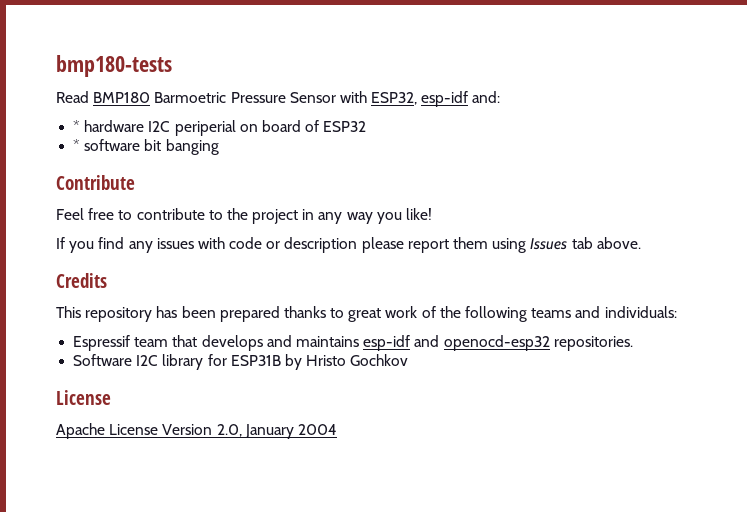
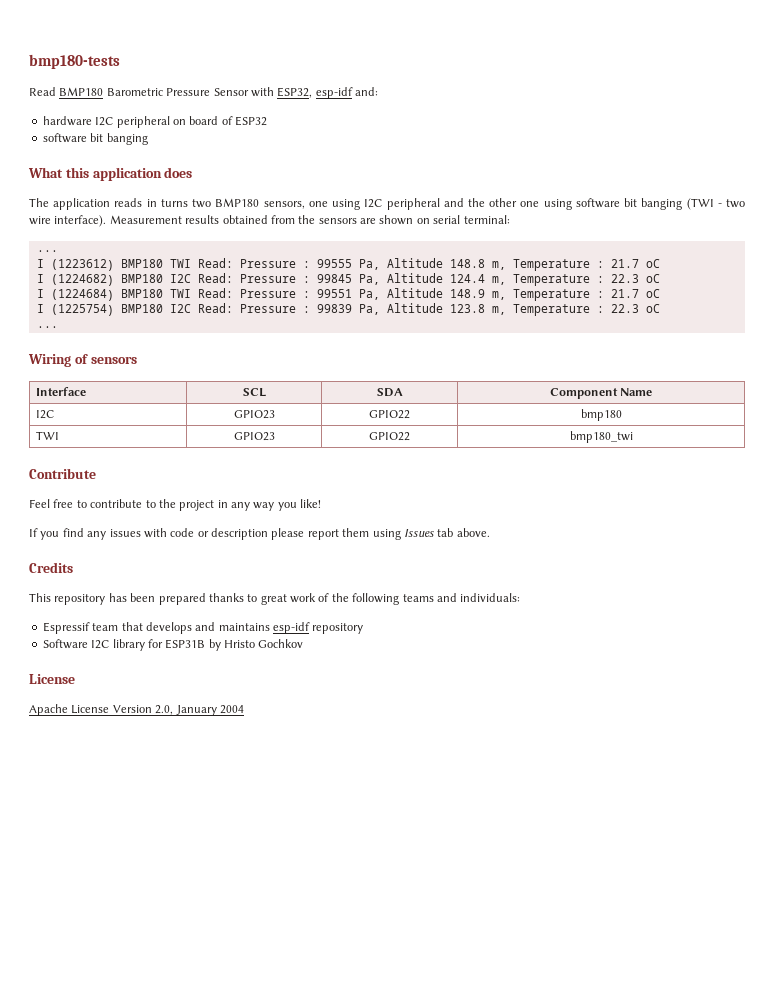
- Read BMP180 Barmoetric Pressure Sensor with ESP32, esp-idf and:
+ Read BMP180 Barometric Pressure Sensor with ESP32, esp-idf and:
- * hardware I2C periperial on board of ESP32
- * software bit banging
+ hardware I2C peripheral on board of ESP32
+ software bit banging
+ What this application does
+ The application reads in turns two BMP180 sensors, one using I2C peripheral and the other one using software bit banging (TWI - two wire interface). Measurement results obtained from the sensors are shown on serial terminal:
+ ...
+ I (1223612) BMP180 TWI Read: Pressure : 99555 Pa, Altitude 148.8 m, Temperature : 21.7 oC
+ I (1224682) BMP180 I2C Read: Pressure : 99845 Pa, Altitude 124.4 m, Temperature : 22.3 oC
+ I (1224684) BMP180 TWI Read: Pressure : 99551 Pa, Altitude 148.9 m, Temperature : 21.7 oC
+ I (1225754) BMP180 I2C Read: Pressure : 99839 Pa, Altitude 123.8 m, Temperature : 22.3 oC
+ ...
+ Wiring of sensors
+ Interface | SCL | SDA | Component Name
+ I2C | GPIO23 | GPIO22 | bmp180
+ TWI | GPIO23 | GPIO22 | bmp180_twi
- Espressif team that develops and maintains esp-idf and openocd-esp32 repositories.
+ Espressif team that develops and maintains esp-idf repository

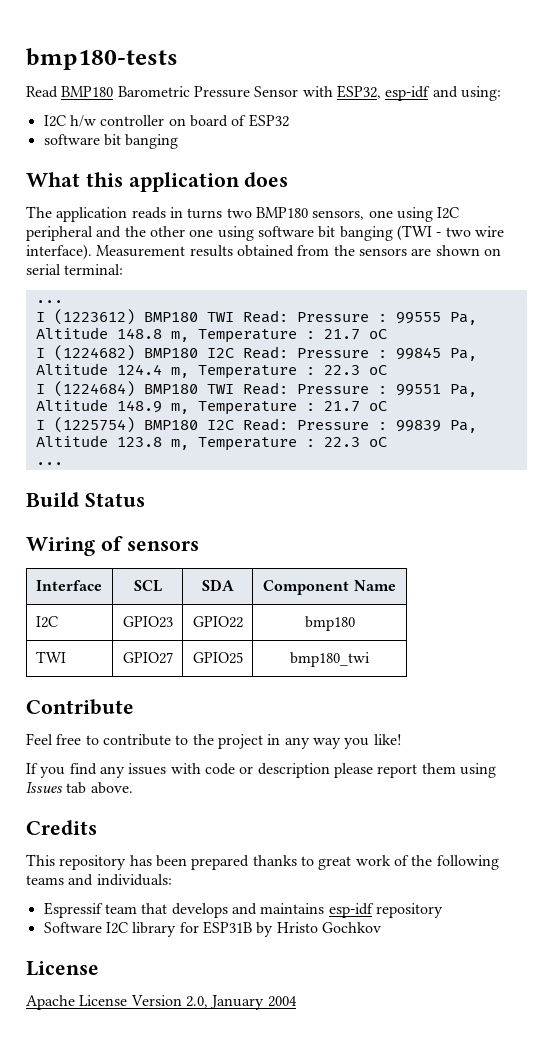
- Read BMP180 Barometric Pressure Sensor with ESP32, esp-idf and:
- hardware I2C peripheral on board of ESP32
+ Read BMP180 Barometric Pressure Sensor with ESP32, esp-idf and using:
+ I2C h/w controller on board of ESP32
+ Build Status
- TWI | GPIO23 | GPIO22 | bmp180_twi
+ TWI | GPIO27 | GPIO25 | bmp180_twi

